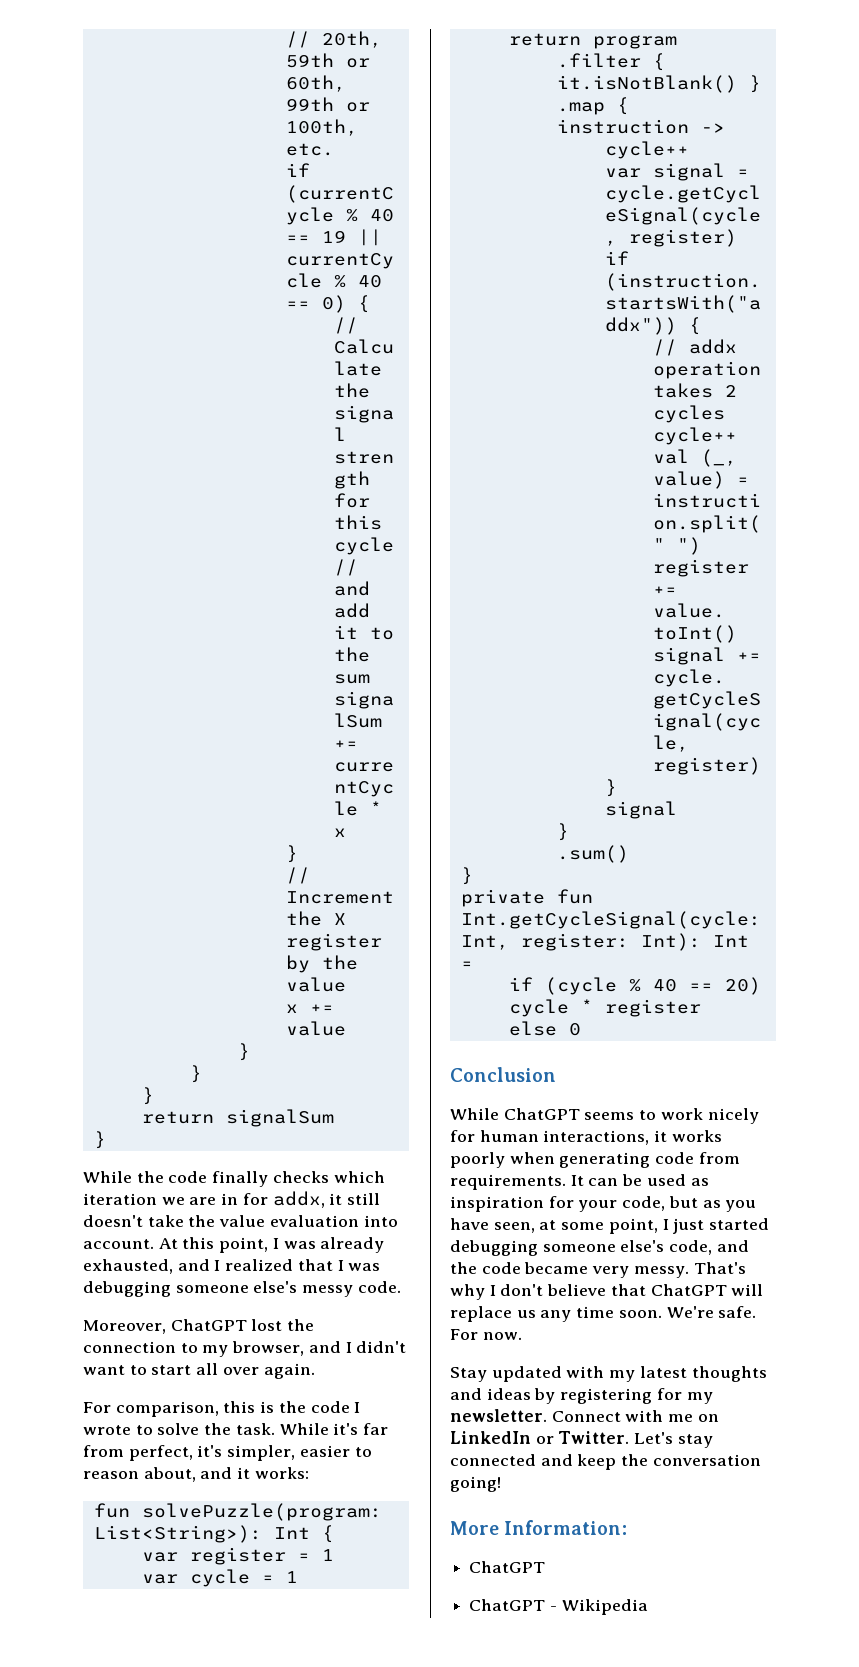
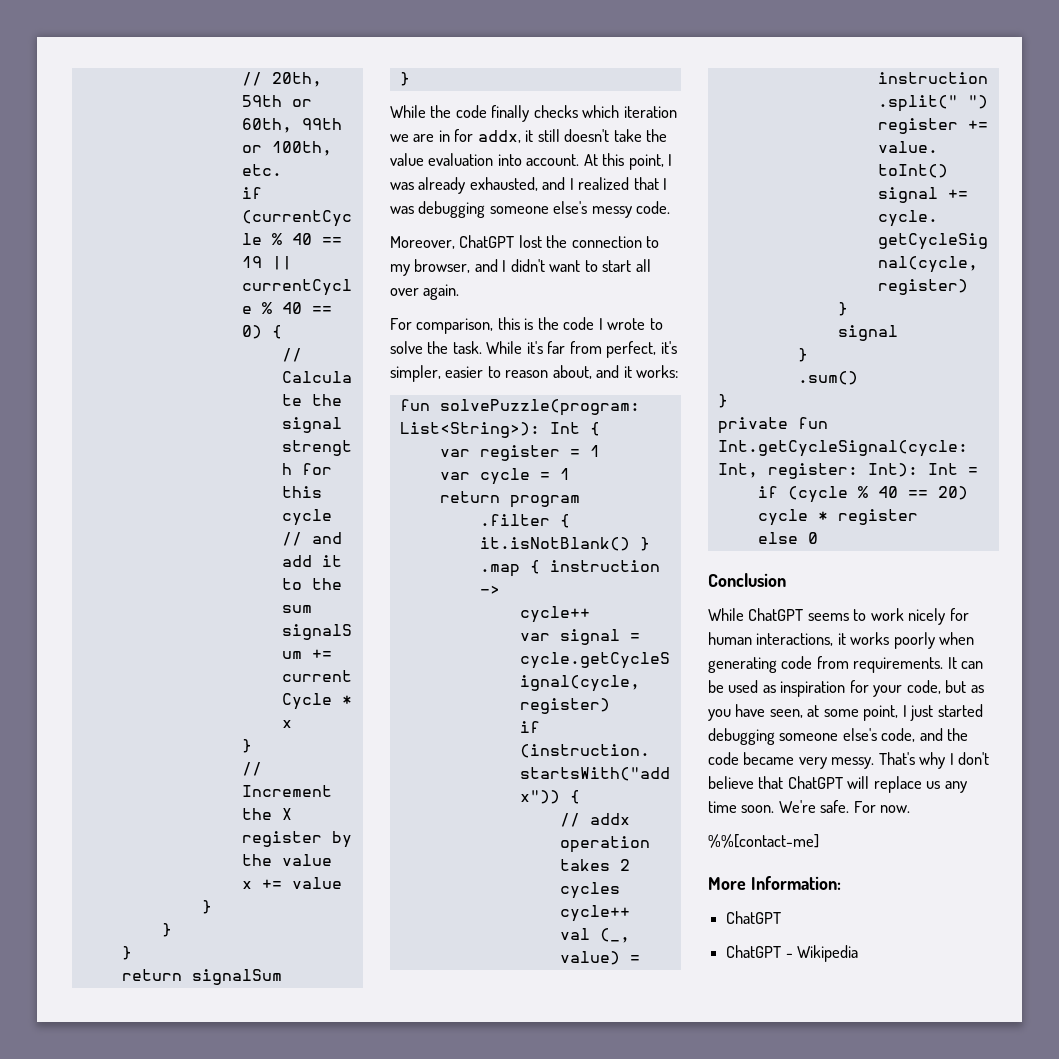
- Stay updated with my latest thoughts and ideas by registering for my newsletter. Connect with me on LinkedIn or Twitter. Let's stay connected and keep the conversation going!
+ %%[contact-me]

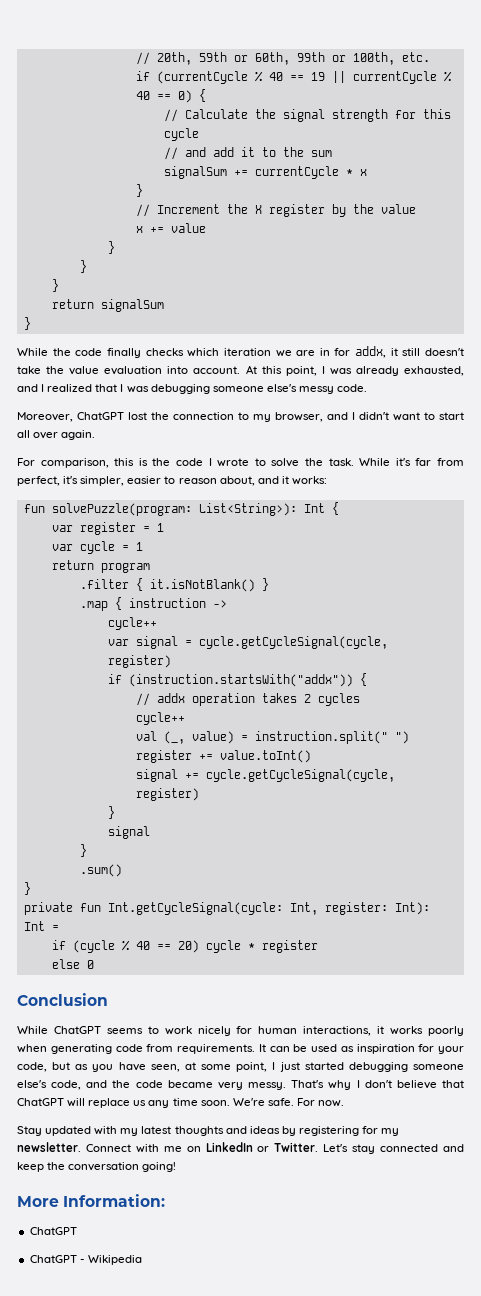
- %%[contact-me]
+ Stay updated with my latest thoughts and ideas by registering for my newsletter. Connect with me on LinkedIn or Twitter. Let's stay connected and keep the conversation going!

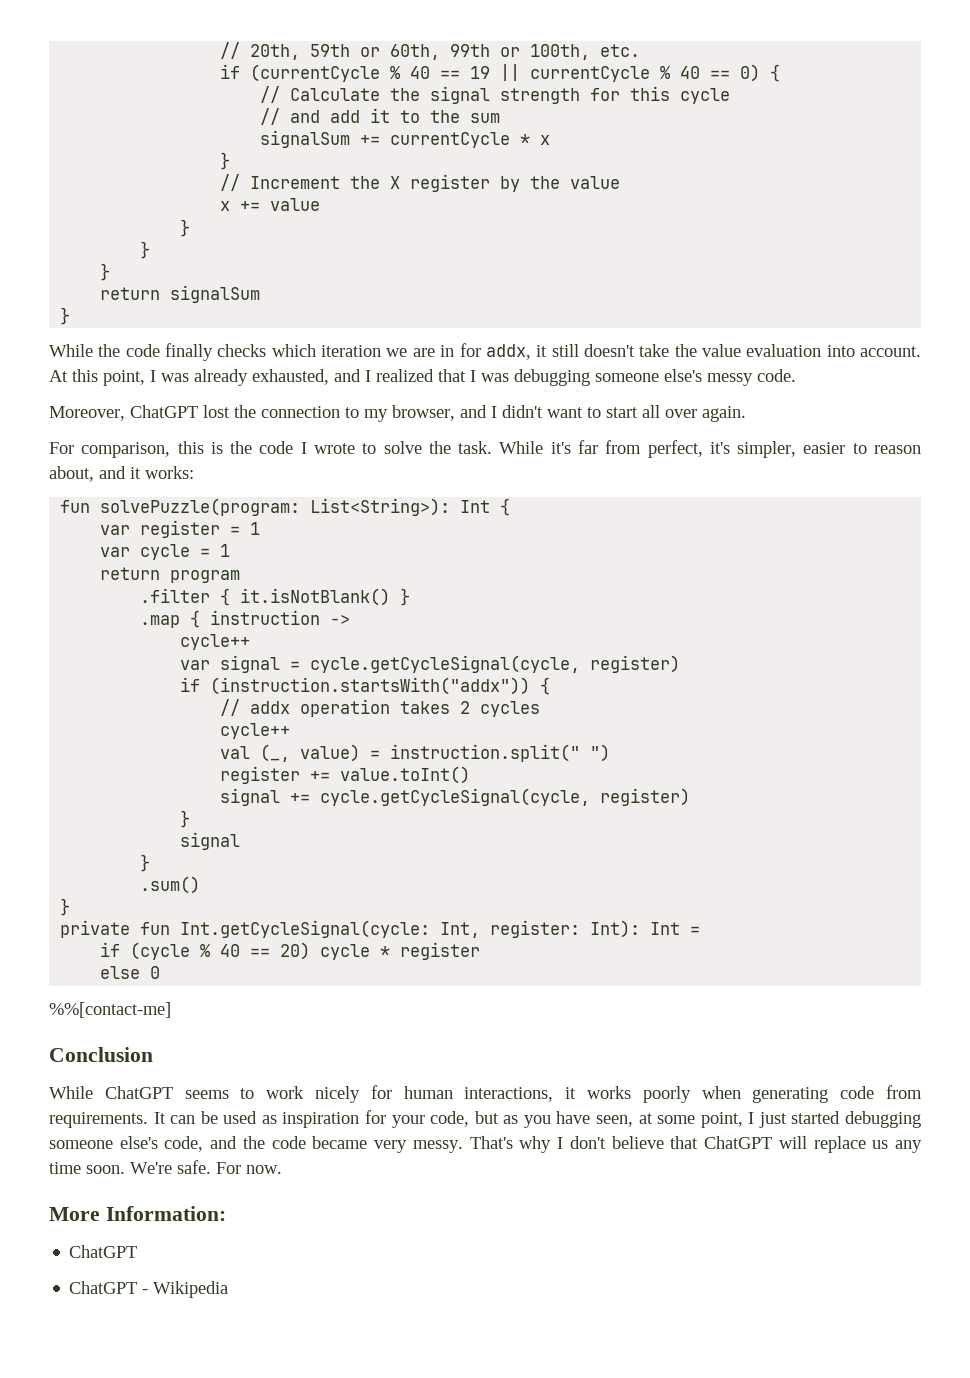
+ %%[contact-me]
- Stay updated with my latest thoughts and ideas by registering for my newsletter. Connect with me on LinkedIn or Twitter. Let's stay connected and keep the conversation going!

